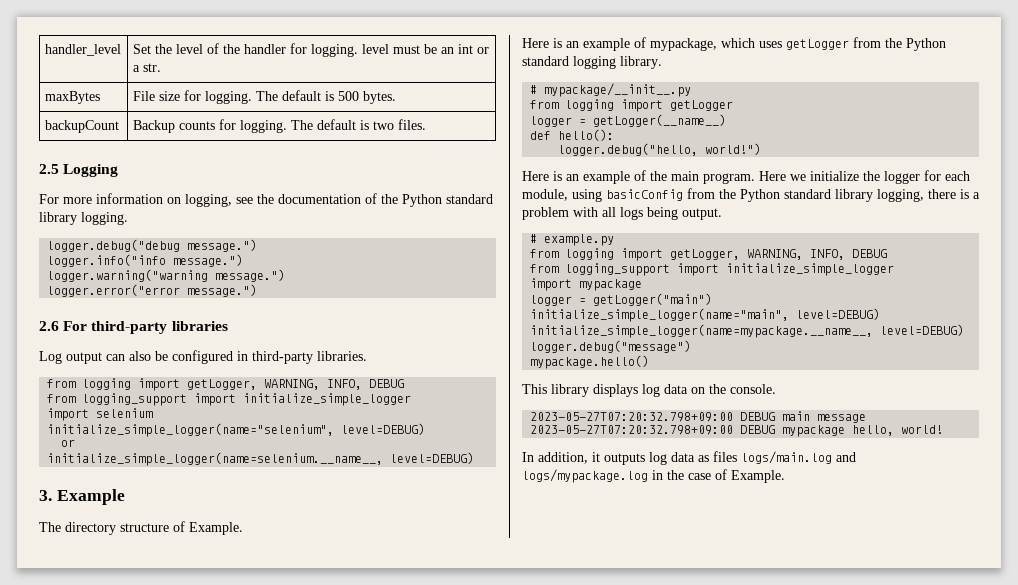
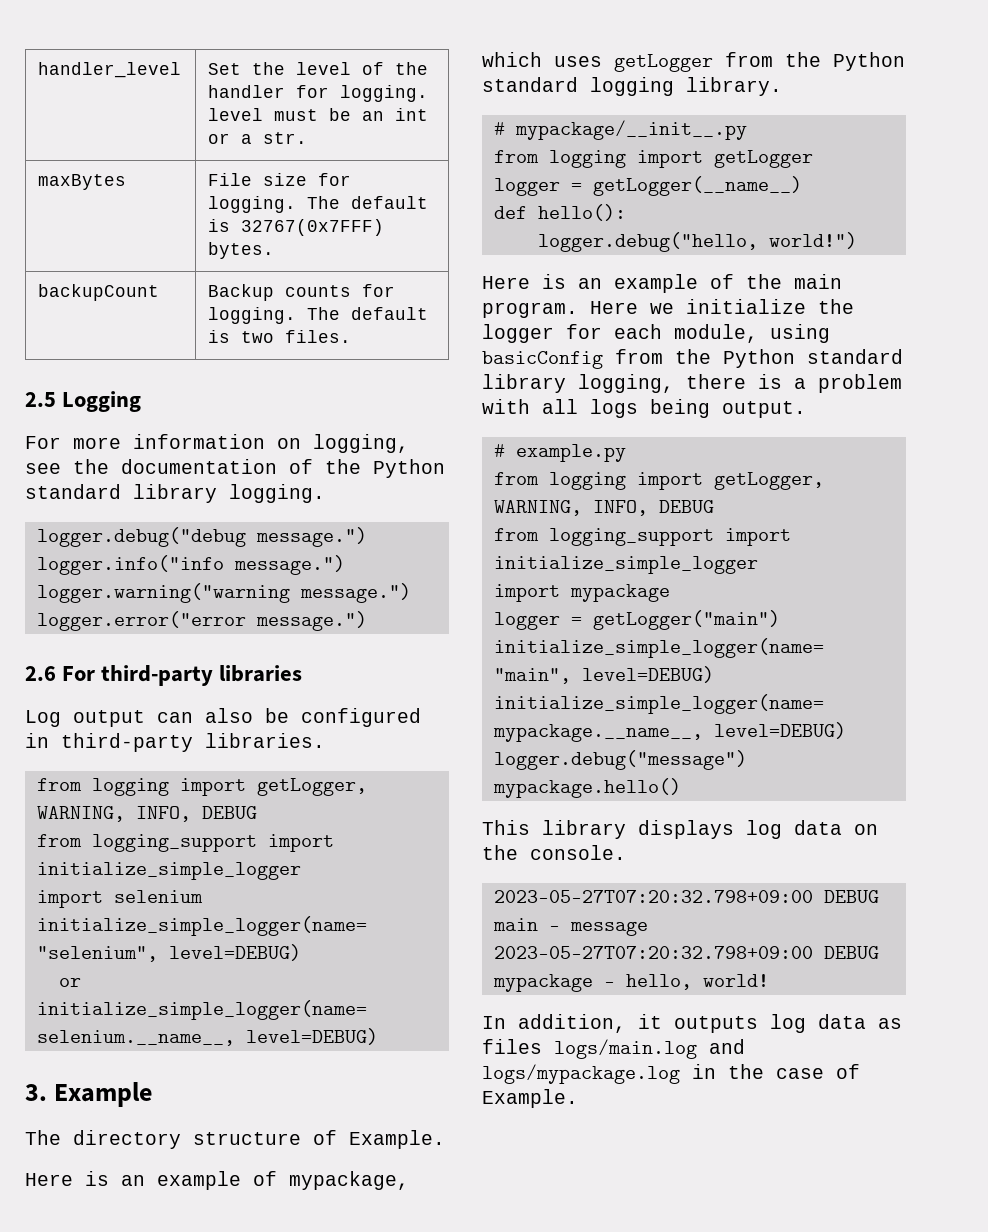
- maxBytes | File size for logging. The default is 500 bytes.
+ maxBytes | File size for logging. The default is 32767(0x7FFF) bytes.
- 2023-05-27T07:20:32.798+09:00 DEBUG main message
+ 2023-05-27T07:20:32.798+09:00 DEBUG main - message
- 2023-05-27T07:20:32.798+09:00 DEBUG mypackage hello, world!
+ 2023-05-27T07:20:32.798+09:00 DEBUG mypackage - hello, world!

